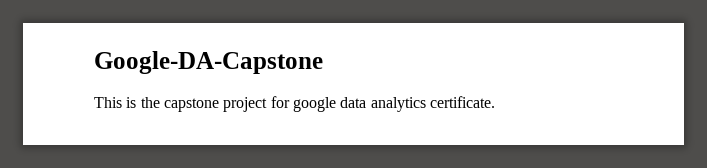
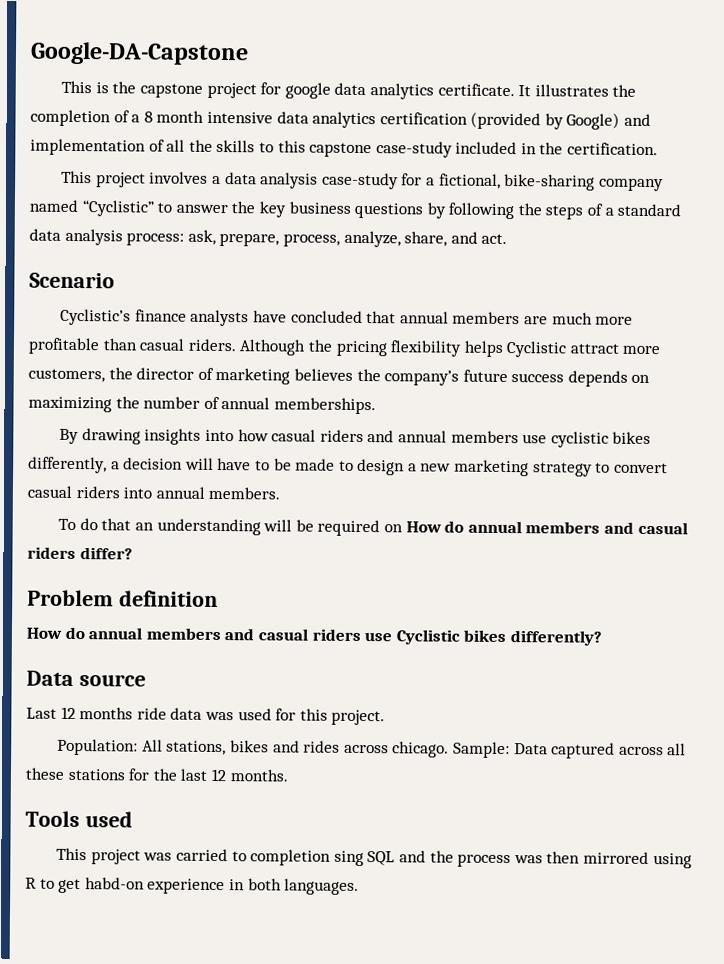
+ It illustrates the completion of a 8 month intensive data analytics certification (provided by Google) and implementation of all the skills to this capstone case-study included in the certification.
+ This project involves a data analysis case-study for a fictional, bike-sharing company named “Cyclistic” to answer the key business questions by following the steps of a standard data analysis process: ask, prepare, process, analyze, share, and act.
+ Scenario
+ Cyclistic’s finance analysts have concluded that annual members are much more profitable than casual riders. Although the pricing flexibility helps Cyclistic attract more customers, the director of marketing believes the company’s future success depends on maximizing the number of annual memberships.
+ By drawing insights into how casual riders and annual members use cyclistic bikes differently, a decision will have to be made to design a new marketing strategy to convert casual riders into annual members.
+ To do that an understanding will be required on How do annual members and casual riders differ?
+ Problem definition
+ How do annual members and casual riders use Cyclistic bikes differently?
+ Data source
+ Last 12 months ride data was used for this project.
+ Population: All stations, bikes and rides across chicago. Sample: Data captured across all these stations for the last 12 months.
+ Tools used
+ This project was carried to completion sing SQL and the process was then mirrored using R to get habd-on experience in both languages.

